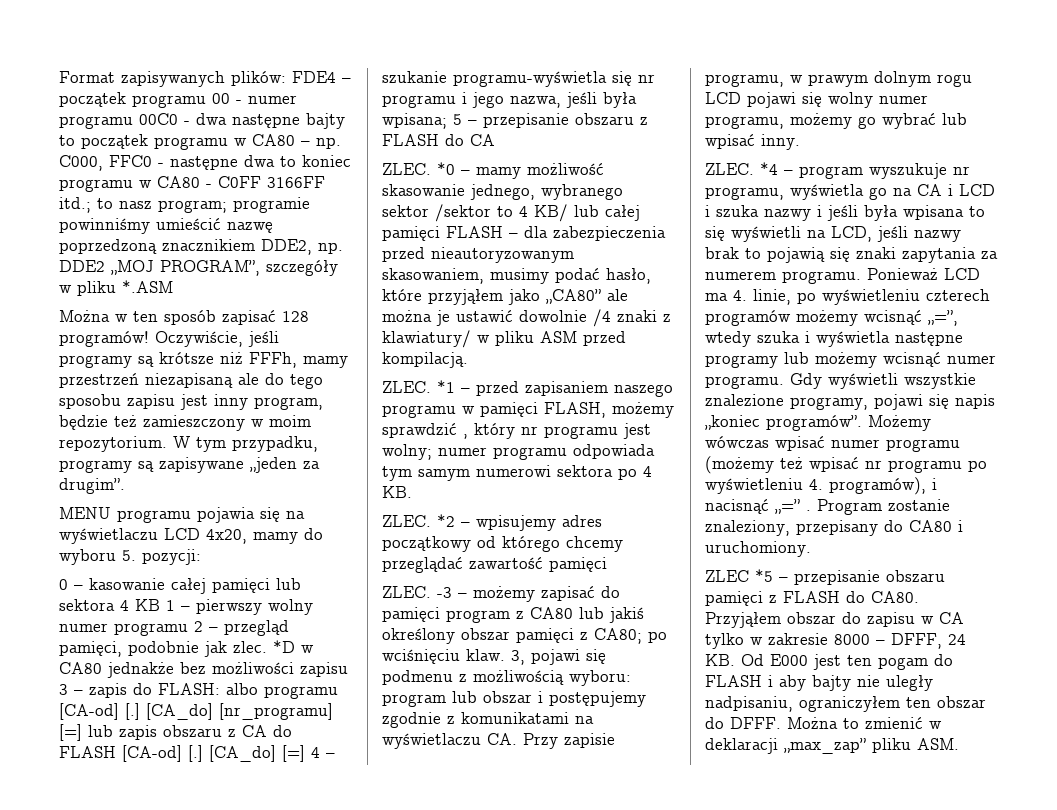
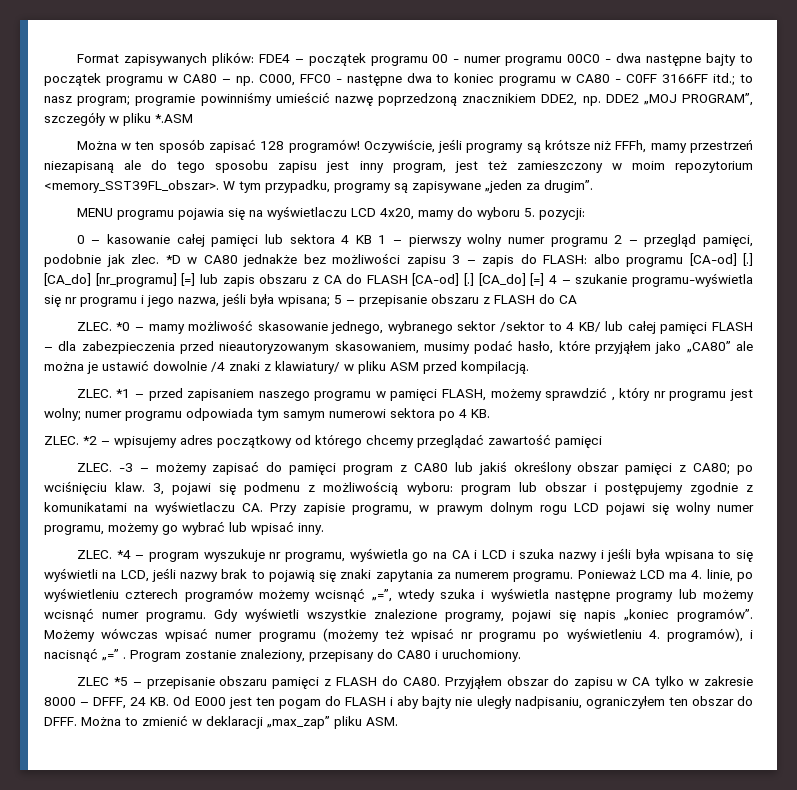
- Oczywiście, jeśli programy są krótsze niż FFFh, mamy przestrzeń niezapisaną ale do tego sposobu zapisu jest inny program, będzie też zamieszczony w moim repozytorium.
+ Oczywiście, jeśli programy są krótsze niż FFFh, mamy przestrzeń niezapisaną ale do tego sposobu zapisu jest inny program, jest też zamieszczony w moim repozytorium <memory_SST39FL_obszar>.

